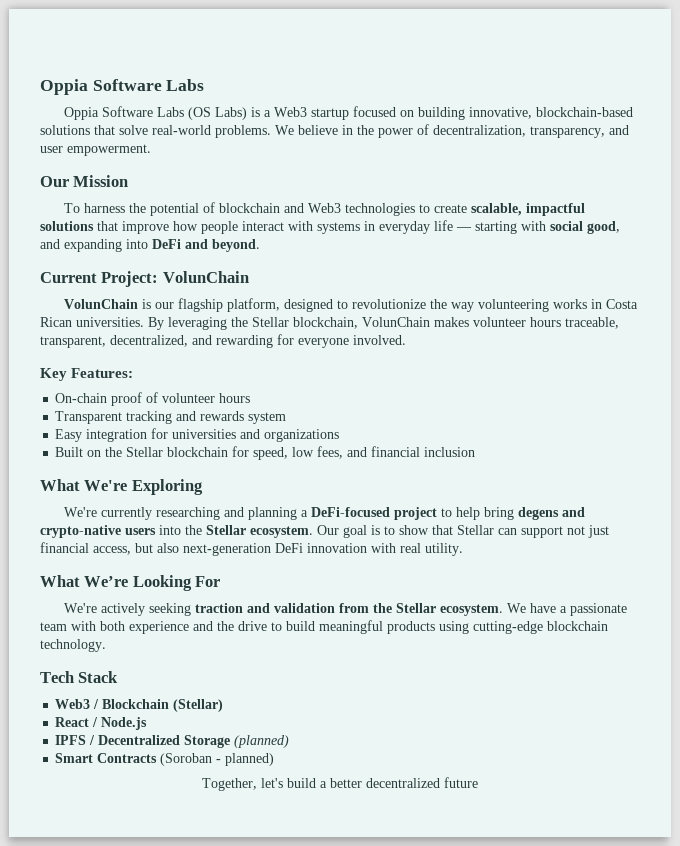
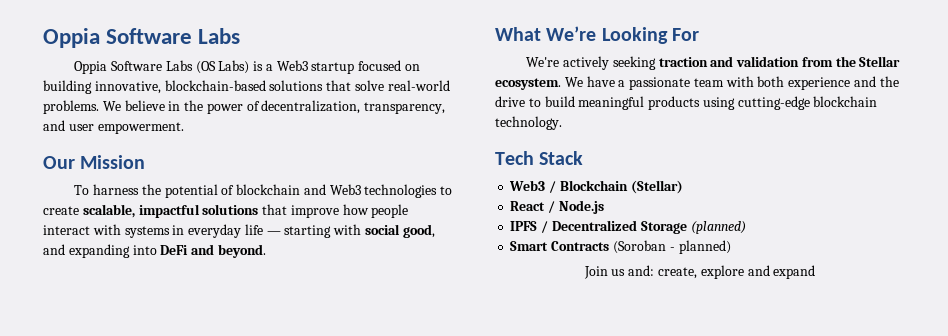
- Current Project: VolunChain
- VolunChain is our flagship platform, designed to revolutionize the way volunteering works in Costa Rican universities. By leveraging the Stellar blockchain, VolunChain makes volunteer hours traceable, transparent, decentralized, and rewarding for everyone involved.
- Key Features:
- On-chain proof of volunteer hours
- Transparent tracking and rewards system
- Easy integration for universities and organizations
- Built on the Stellar blockchain for speed, low fees, and financial inclusion
- What We're Exploring
- We're currently researching and planning a DeFi-focused project to help bring degens and crypto-native users into the Stellar ecosystem. Our goal is to show that Stellar can support not just financial access, but also next-generation DeFi innovation with real utility.
- Together, let's build a better decentralized future
+ Join us and: create, explore and expand

